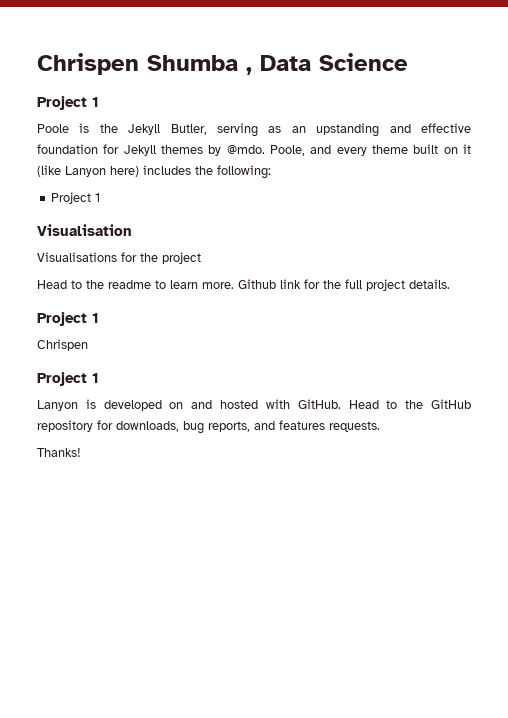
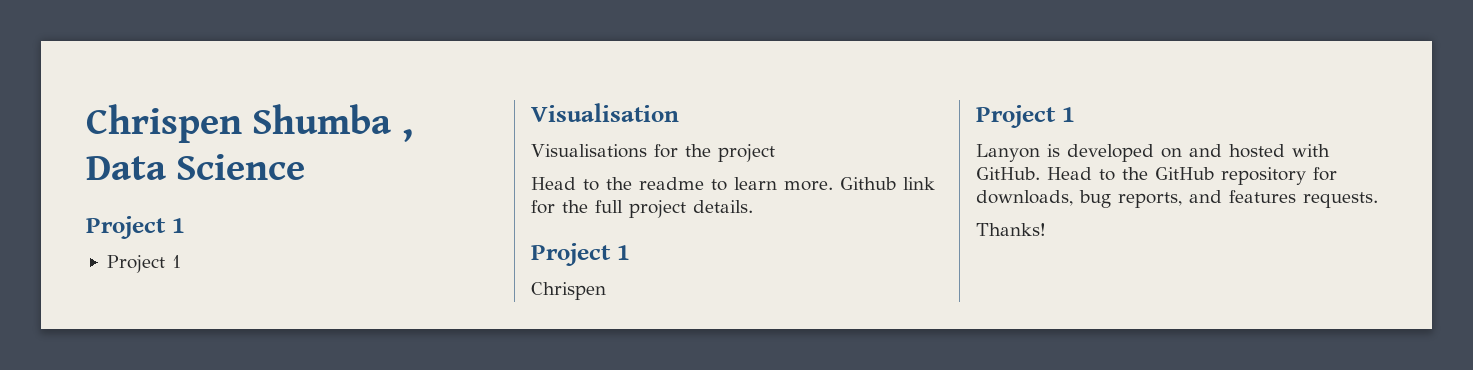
- Poole is the Jekyll Butler, serving as an upstanding and effective foundation for Jekyll themes by @mdo. Poole, and every theme built on it (like Lanyon here) includes the following:

